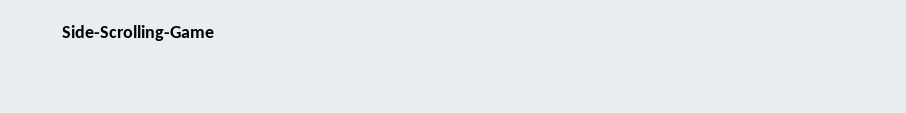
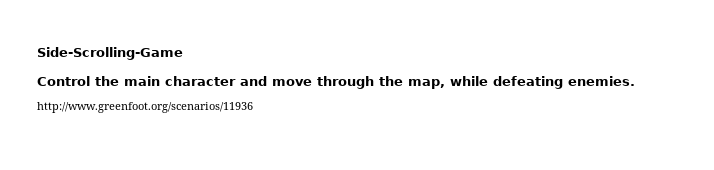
+ Control the main character and move through the map, while defeating enemies.
+ http://www.greenfoot.org/scenarios/11936

